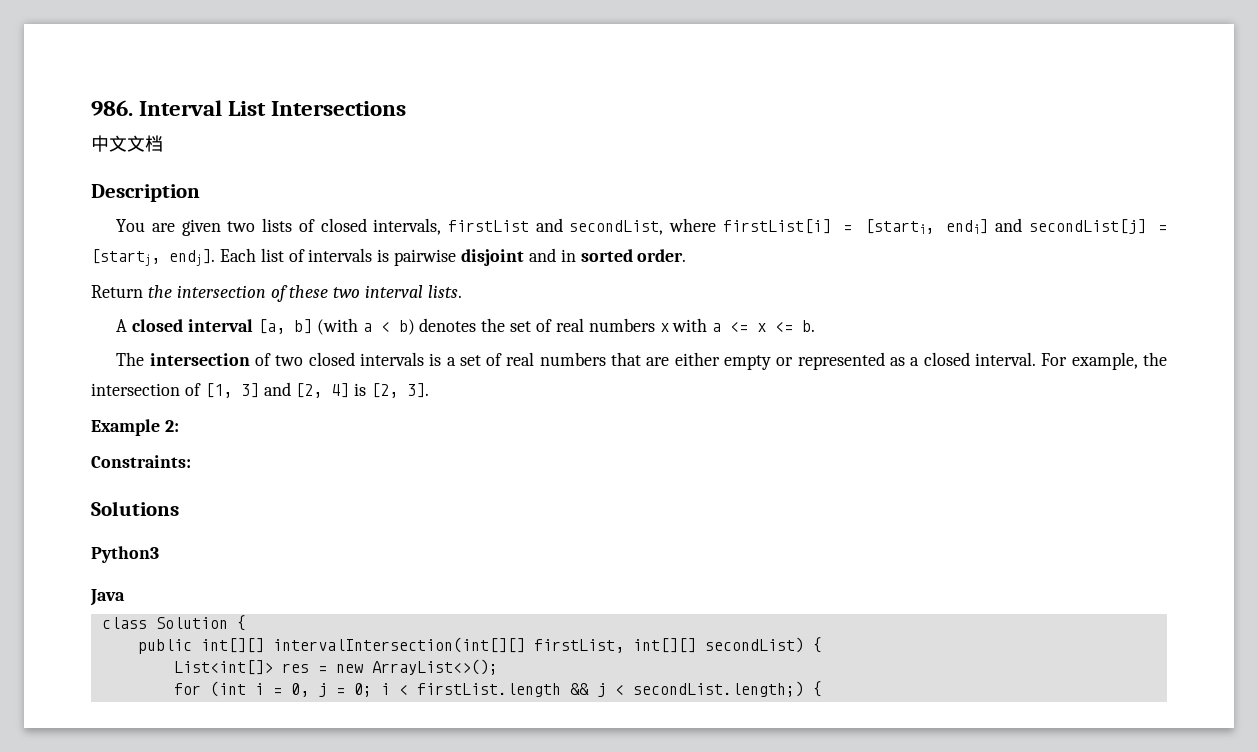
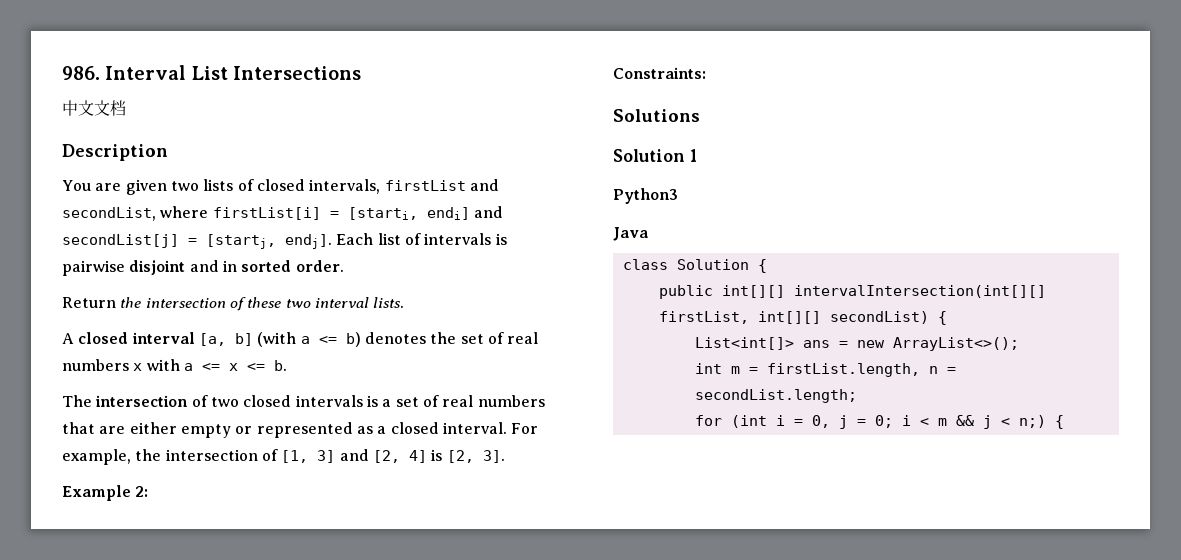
- A closed interval [a, b] (with a < b) denotes the set of real numbers x with a <= x <= b.
+ A closed interval [a, b] (with a <= b) denotes the set of real numbers x with a <= x <= b.
+ Solution 1
- List<int[]> res = new ArrayList<>();
+ List<int[]> ans = new ArrayList<>();
+ int m = firstList.length, n = secondList.length;
- for (int i = 0, j = 0; i < firstList.length && j < secondList.length;) {
+ for (int i = 0, j = 0; i < m && j < n;) {

